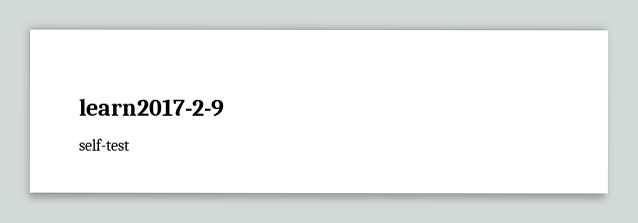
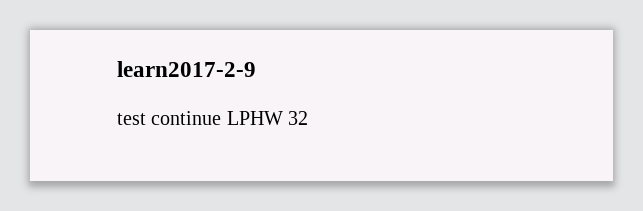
- self-test
+ test continue LPHW 32

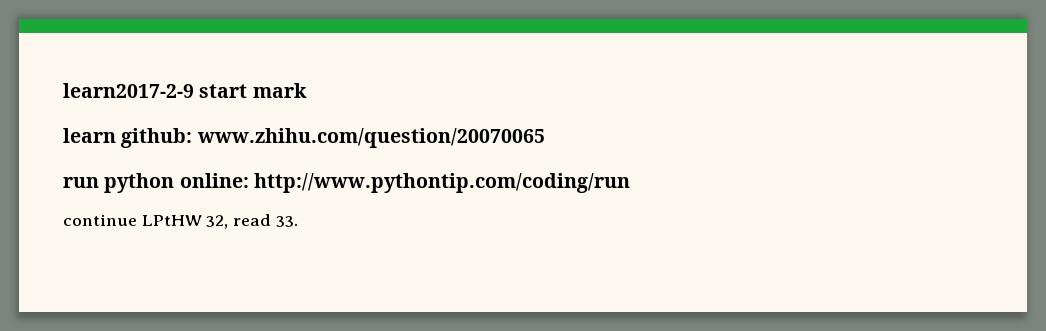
- learn2017-2-9
- test continue LPHW 32
+ learn2017-2-9 start mark
+ learn github: www.zhihu.com/question/20070065
+ run python online: http://www.pythontip.com/coding/run
+ continue LPtHW 32, read 33.

